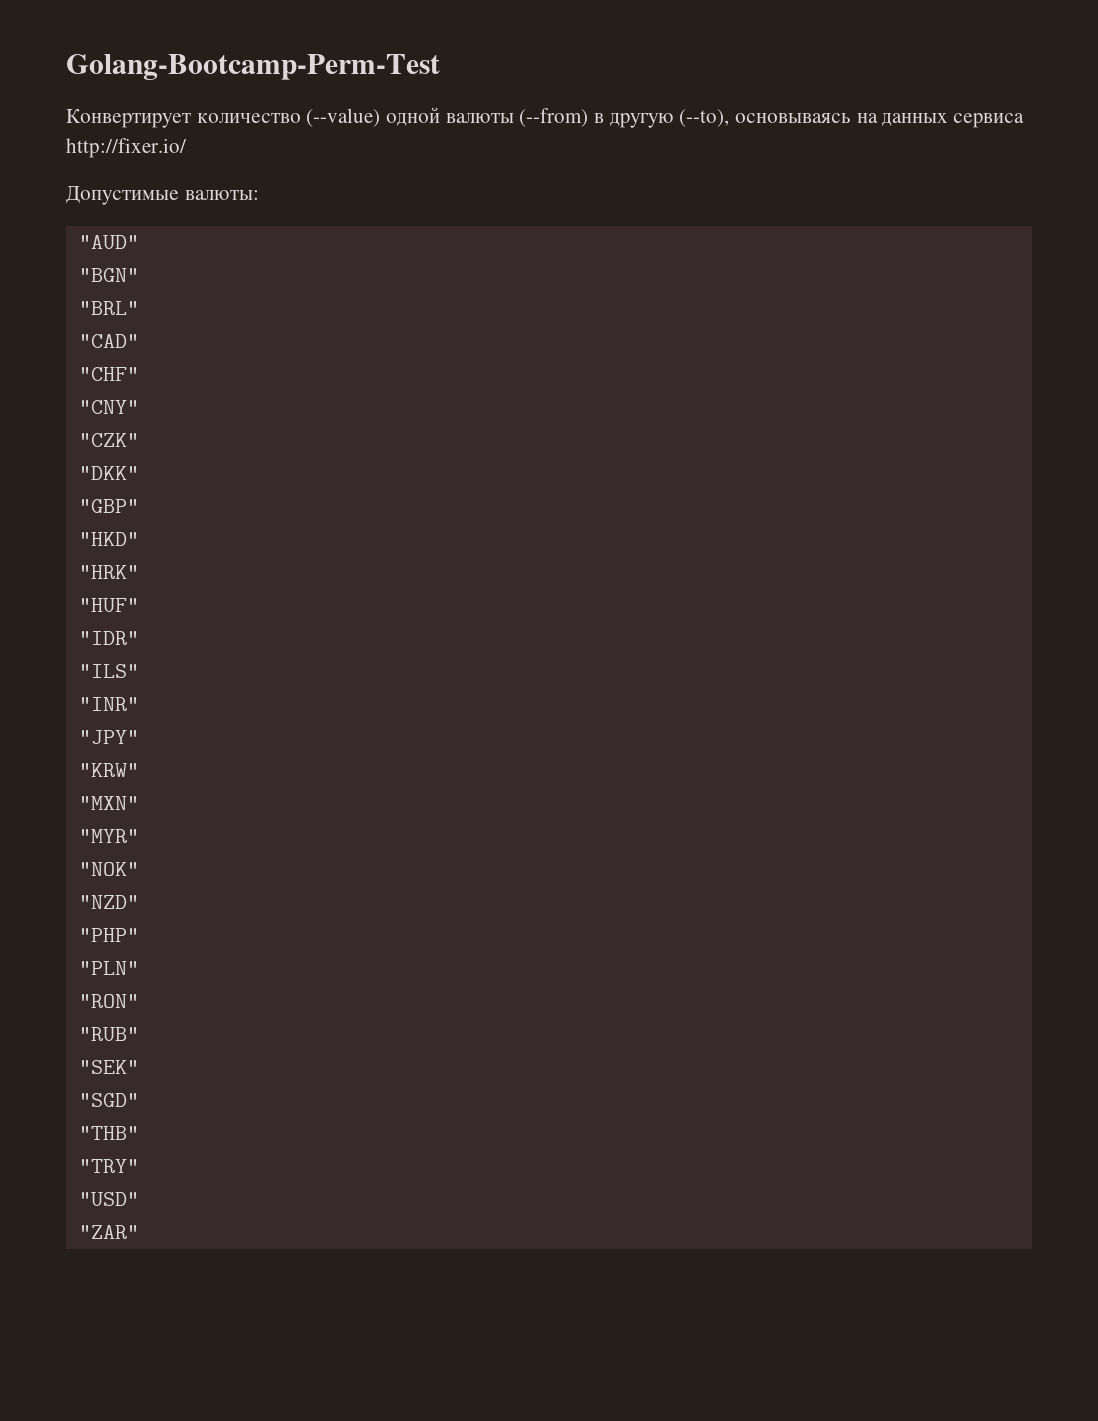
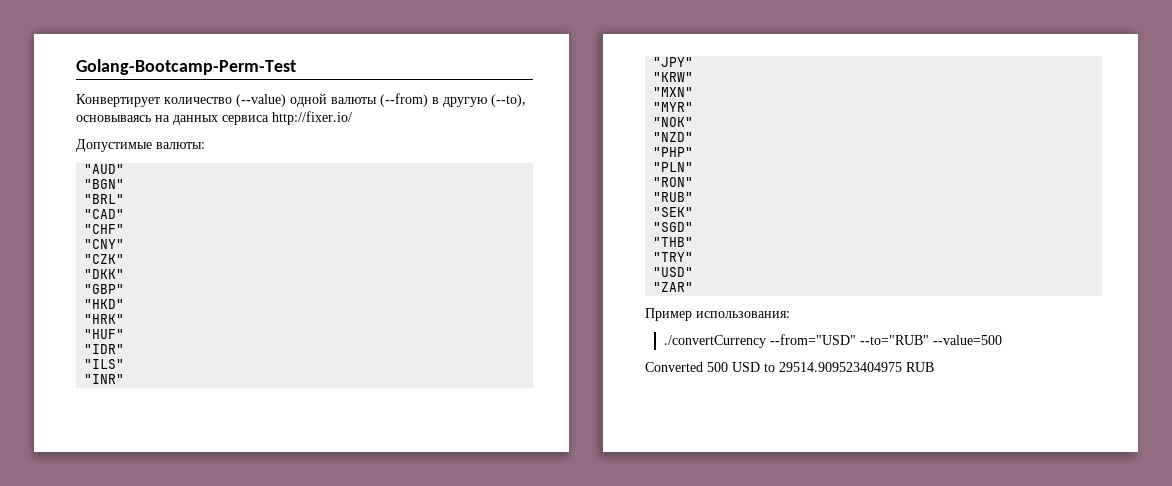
+ Пример использования:
+ ./convertCurrency --from="USD" --to="RUB" --value=500
+ Converted 500 USD to 29514.909523404975 RUB

